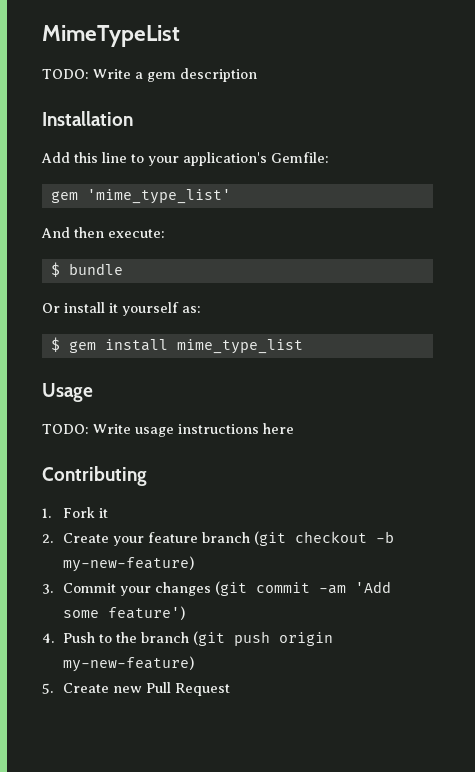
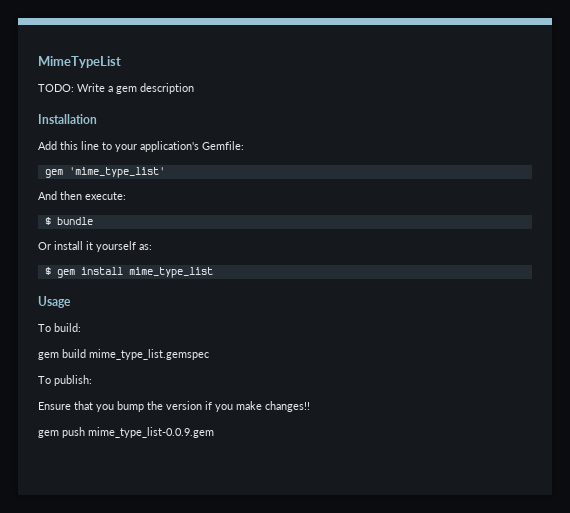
- TODO: Write usage instructions here
- Contributing
- 1. Fork it
- 2. Create your feature branch (git checkout -b my-new-feature)
- 3. Commit your changes (git commit -am 'Add some feature')
- 4. Push to the branch (git push origin my-new-feature)
- 5. Create new Pull Request
+ To build:
+ gem build mime_type_list.gemspec
+ To publish:
+ Ensure that you bump the version if you make changes!!
+ gem push mime_type_list-0.0.9.gem

